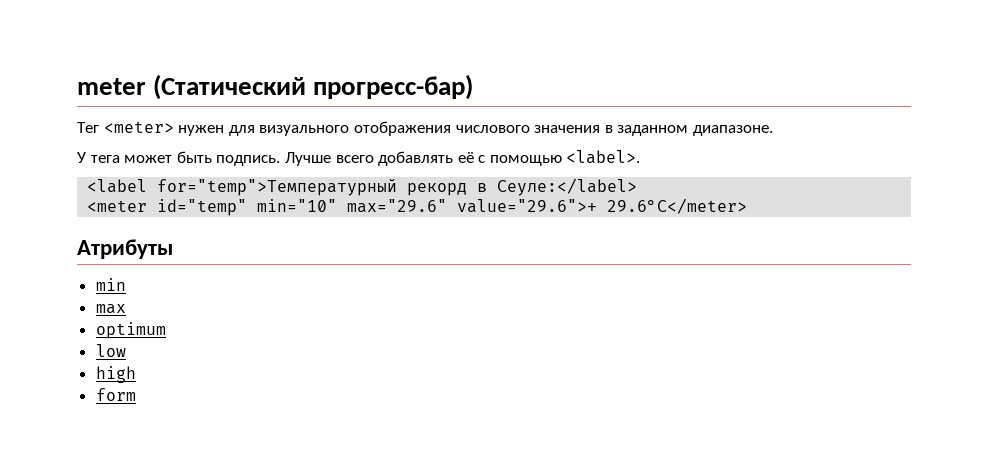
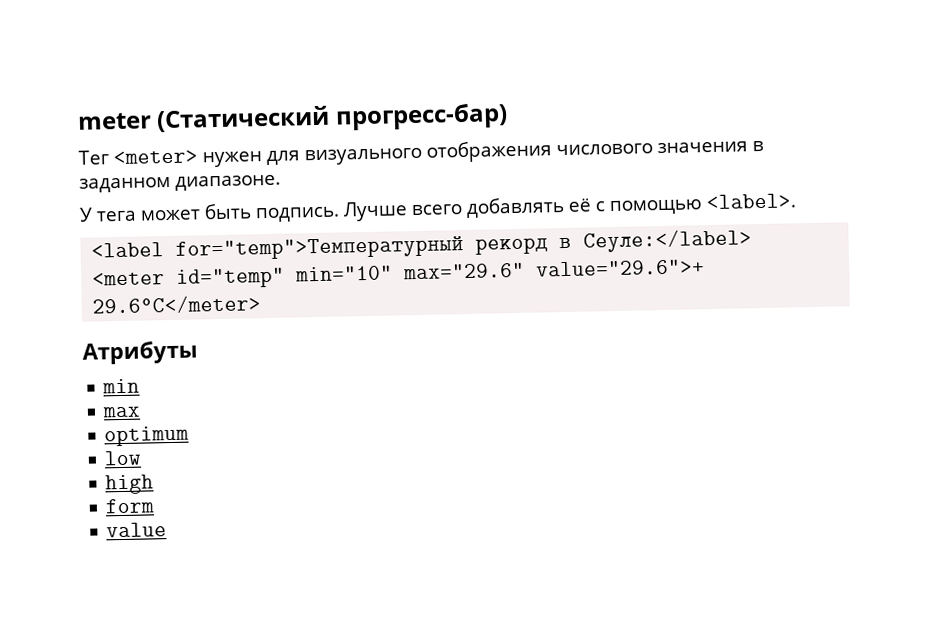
+ value

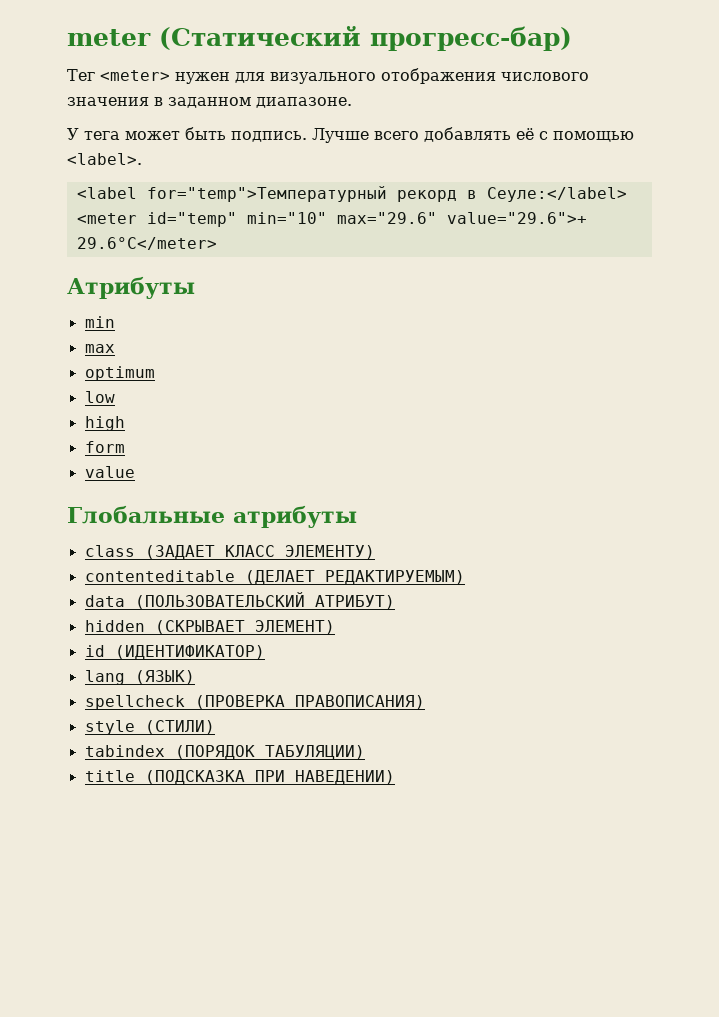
+ Глобальные атрибуты
+ class (ЗАДАЕТ КЛАСС ЭЛЕМЕНТУ)
+ contenteditable (ДЕЛАЕТ РЕДАКТИРУЕМЫМ)
+ data (ПОЛЬЗОВАТЕЛЬСКИЙ АТРИБУТ)
+ hidden (СКРЫВАЕТ ЭЛЕМЕНТ)
+ id (ИДЕНТИФИКАТОР)
+ lang (ЯЗЫК)
+ spellcheck (ПРОВЕРКА ПРАВОПИСАНИЯ)
+ style (СТИЛИ)
+ tabindex (ПОРЯДОК ТАБУЛЯЦИИ)
+ title (ПОДСКАЗКА ПРИ НАВЕДЕНИИ)

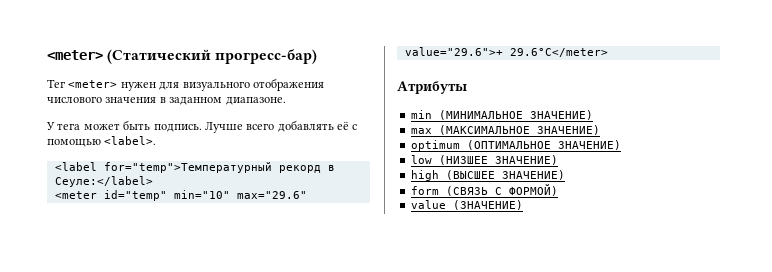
- meter (Статический прогресс-бар)
+ <meter> (Статический прогресс-бар)
- min
+ min (МИНИМАЛЬНОЕ ЗНАЧЕНИЕ)
- max
+ max (МАКСИМАЛЬНОЕ ЗНАЧЕНИЕ)
- optimum
+ optimum (ОПТИМАЛЬНОЕ ЗНАЧЕНИЕ)
- low
+ low (НИЗШЕЕ ЗНАЧЕНИЕ)
- high
+ high (ВЫСШЕЕ ЗНАЧЕНИЕ)
- form
- value
- Глобальные атрибуты
- class (ЗАДАЕТ КЛАСС ЭЛЕМЕНТУ)
- contenteditable (ДЕЛАЕТ РЕДАКТИРУЕМЫМ)
- data (ПОЛЬЗОВАТЕЛЬСКИЙ АТРИБУТ)
- hidden (СКРЫВАЕТ ЭЛЕМЕНТ)
- id (ИДЕНТИФИКАТОР)
- lang (ЯЗЫК)
- spellcheck (ПРОВЕРКА ПРАВОПИСАНИЯ)
- style (СТИЛИ)
- tabindex (ПОРЯДОК ТАБУЛЯЦИИ)
- title (ПОДСКАЗКА ПРИ НАВЕДЕНИИ)
+ form (СВЯЗЬ С ФОРМОЙ)
+ value (ЗНАЧЕНИЕ)

